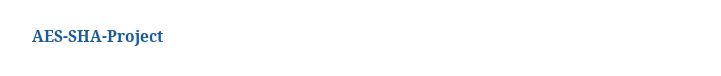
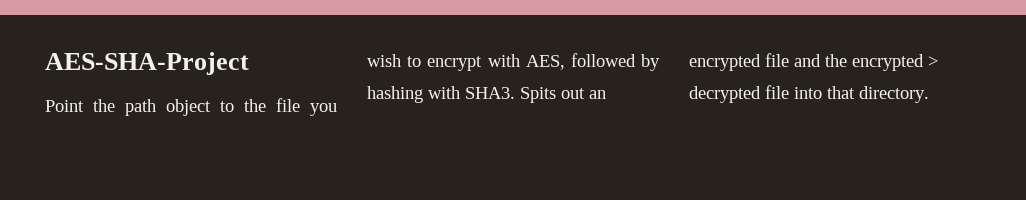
+ Point the path object to the file you wish to encrypt with AES, followed by hashing with SHA3. Spits out an encrypted file and the encrypted > decrypted file into that directory.

